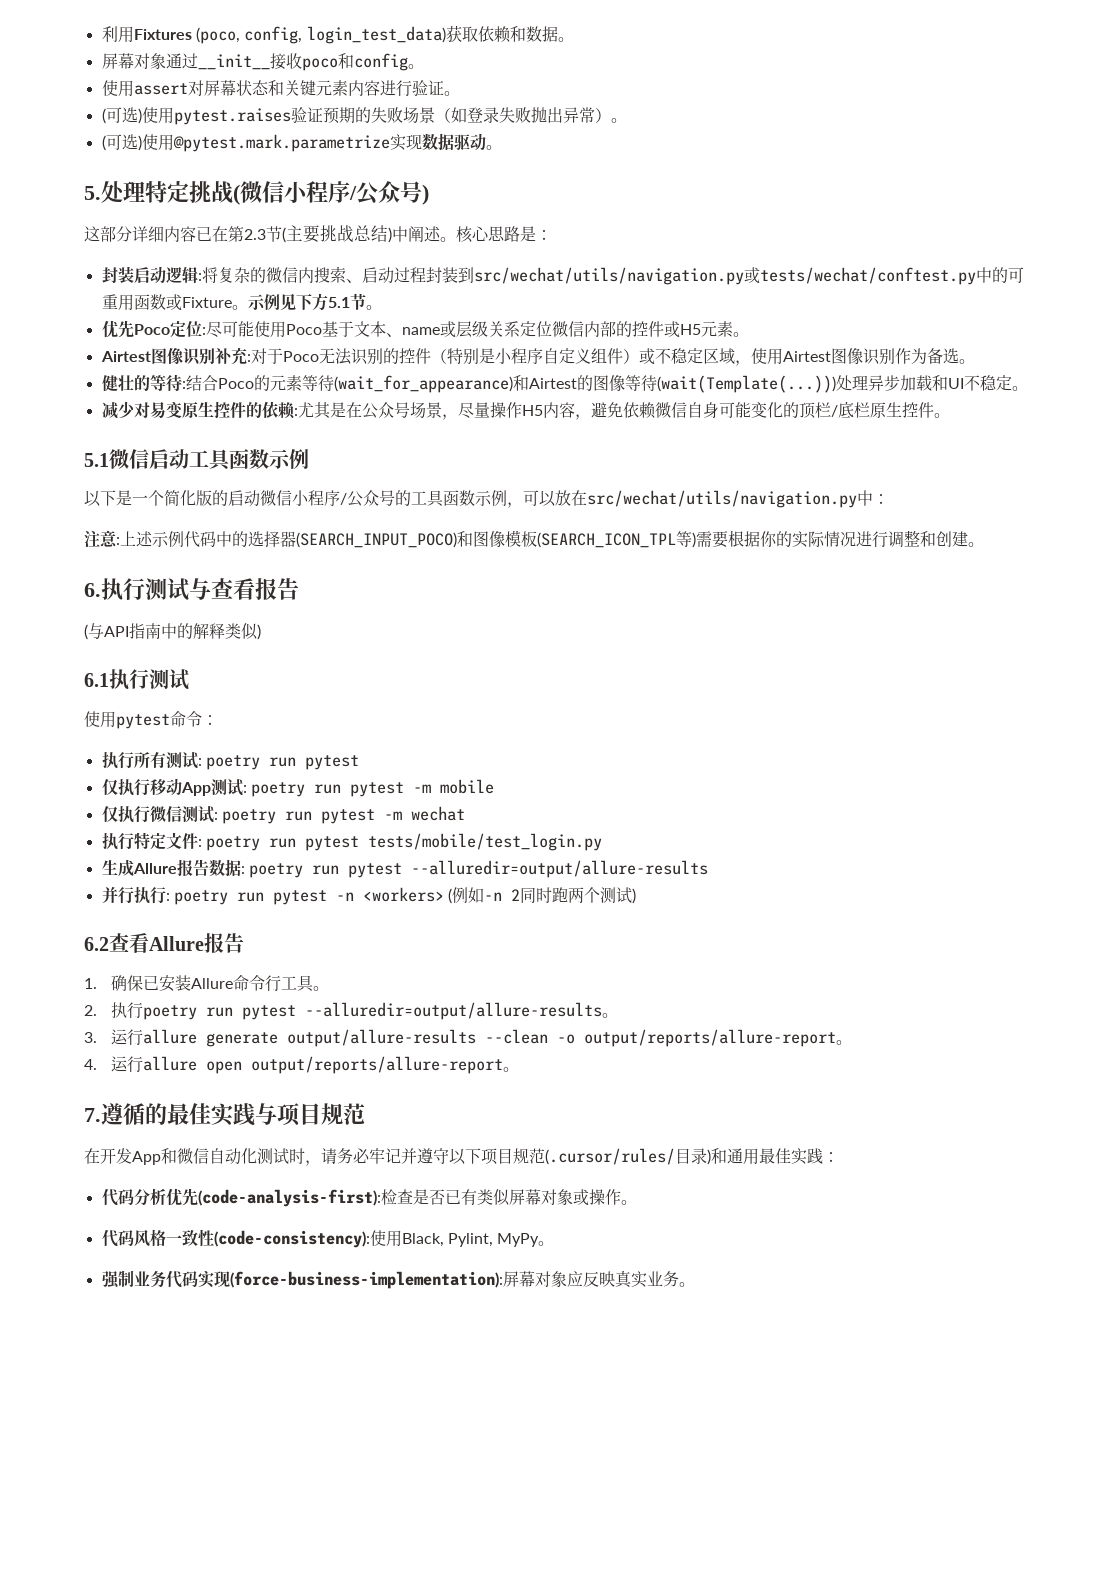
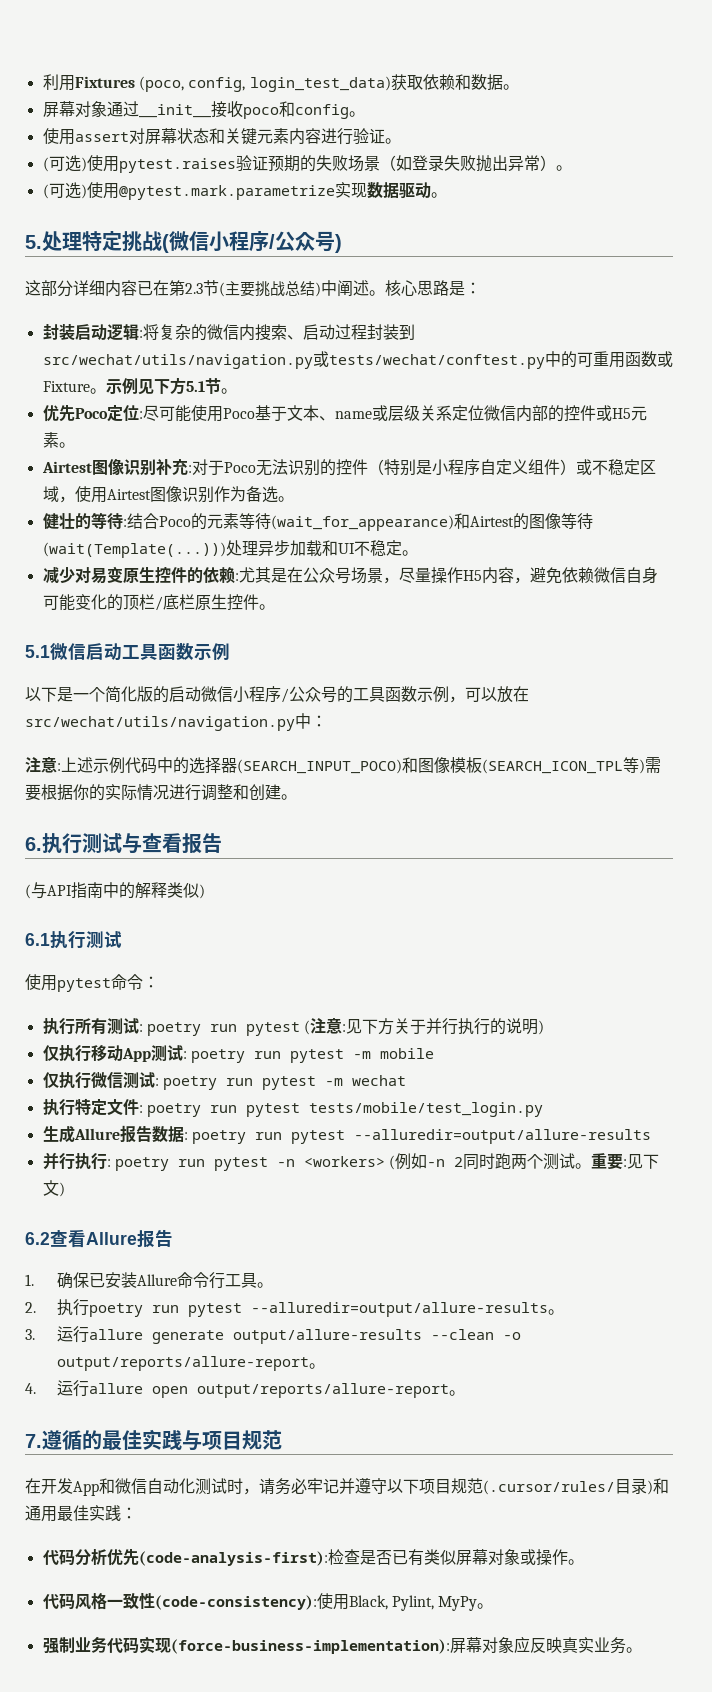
- 执行所有测试: poetry run pytest
+ 执行所有测试: poetry run pytest (注意:见下方关于并行执行的说明)
- 并行执行: poetry run pytest -n <workers> (例如-n 2同时跑两个测试)
+ 并行执行: poetry run pytest -n <workers> (例如-n 2同时跑两个测试。重要:见下文)

